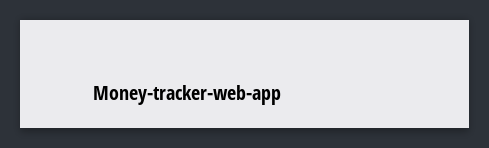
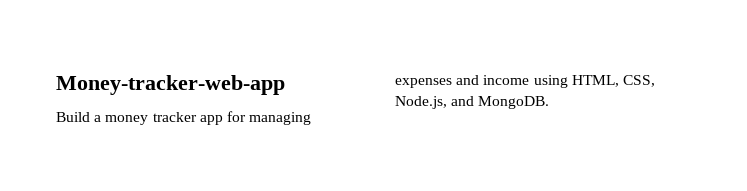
+ Build a money tracker app for managing expenses and income using HTML, CSS, Node.js, and MongoDB.

